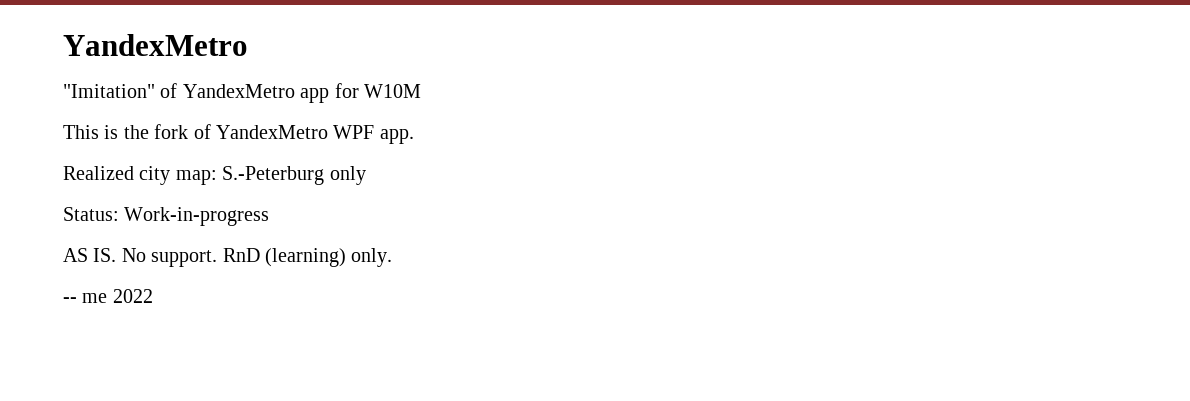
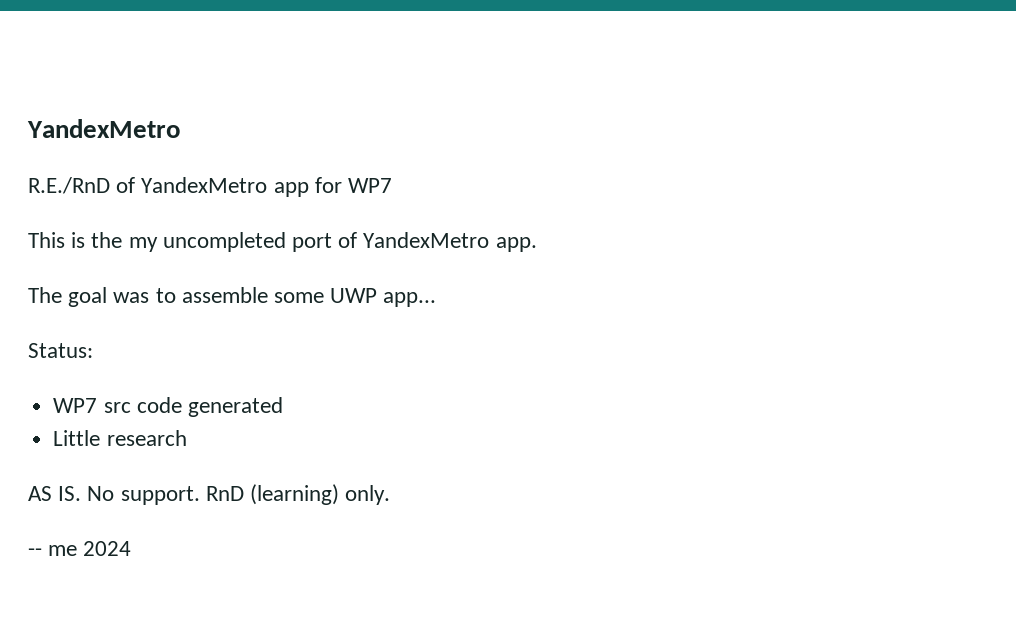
- "Imitation" of YandexMetro app for W10M
+ R.E./RnD of YandexMetro app for WP7
- This is the fork of YandexMetro WPF app.
+ This is the my uncompleted port of YandexMetro app.
- Realized city map: S.-Peterburg only
- Status: Work-in-progress
+ The goal was to assemble some UWP app...
+ Status:
+ WP7 src code generated
+ Little research
- -- me 2022
+ -- me 2024

